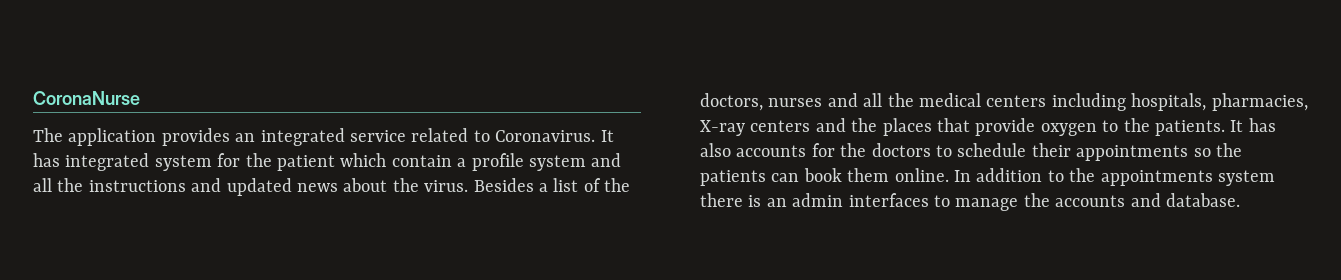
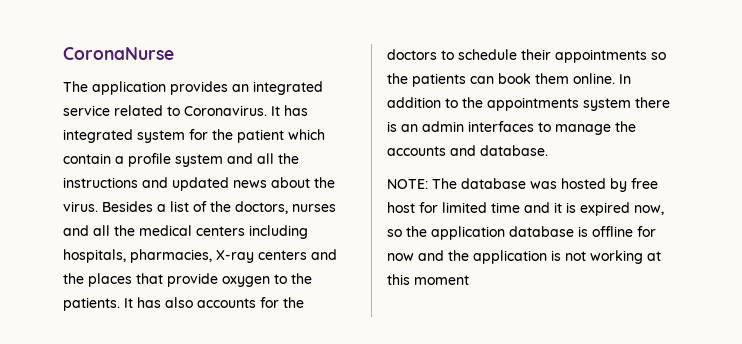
+ NOTE: The database was hosted by free host for limited time and it is expired now, so the application database is offline for now and the application is not working at this moment

